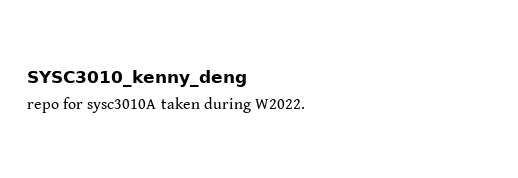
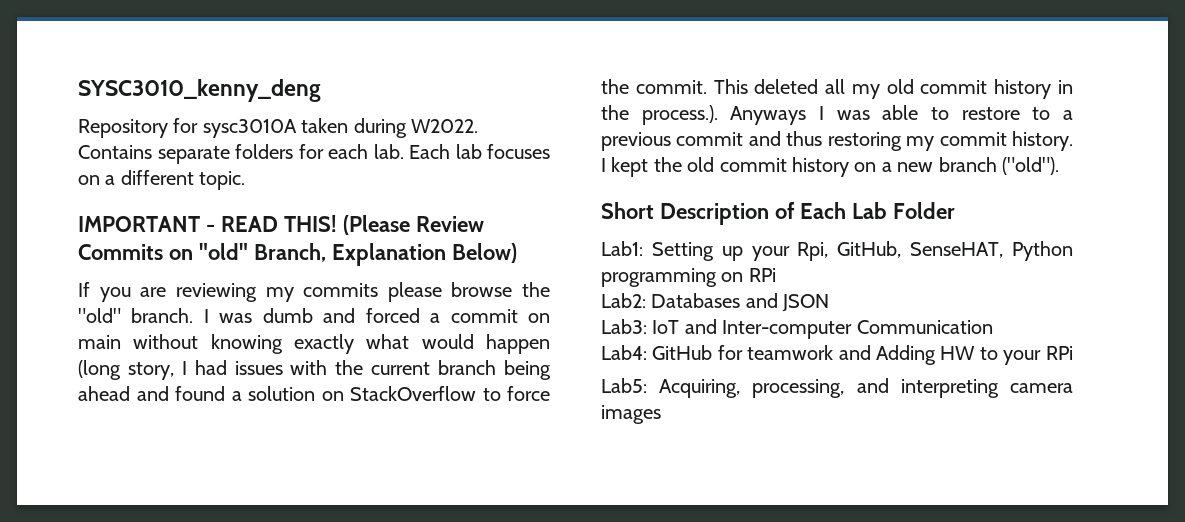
- repo for sysc3010A taken during W2022.
+ Repository for sysc3010A taken during W2022.
+ Contains separate folders for each lab. Each lab focuses on a different topic.
+ IMPORTANT - READ THIS! (Please Review Commits on "old" Branch, Explanation Below)
+ If you are reviewing my commits please browse the "old" branch. I was dumb and forced a commit on main without knowing exactly what would happen (long story, I had issues with the current branch being ahead and found a solution on StackOverflow to force the commit. This deleted all my old commit history in the process.). Anyways I was able to restore to a previous commit and thus restoring my commit history. I kept the old commit history on a new branch ("old").
+ Short Description of Each Lab Folder
+ Lab1: Setting up your Rpi, GitHub, SenseHAT, Python programming on RPi
+ Lab2: Databases and JSON
+ Lab3: IoT and Inter-computer Communication
+ Lab4: GitHub for teamwork and Adding HW to your RPi
+ Lab5: Acquiring, processing, and interpreting camera images

